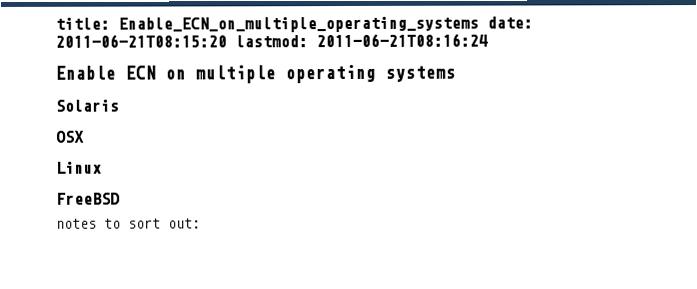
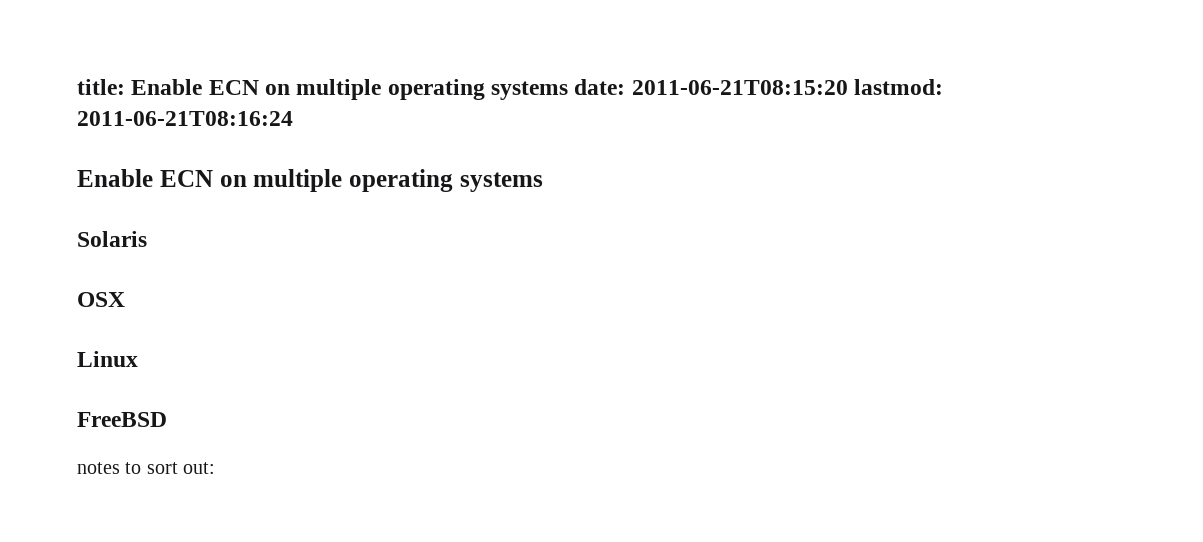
- title: Enable_ECN_on_multiple_operating_systems date: 2011-06-21T08:15:20 lastmod: 2011-06-21T08:16:24
+ title: Enable ECN on multiple operating systems date: 2011-06-21T08:15:20 lastmod: 2011-06-21T08:16:24

